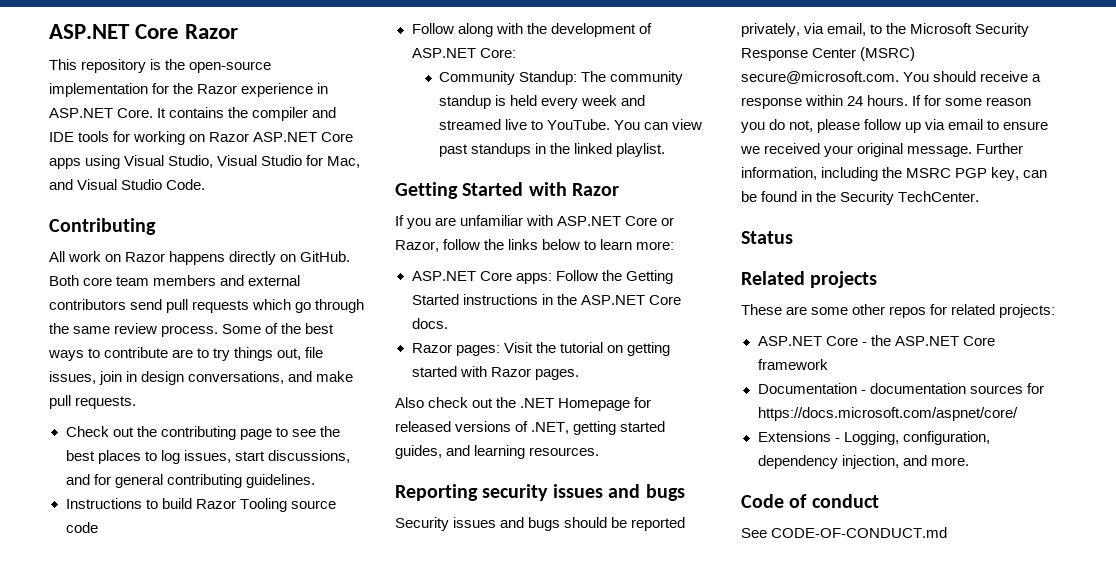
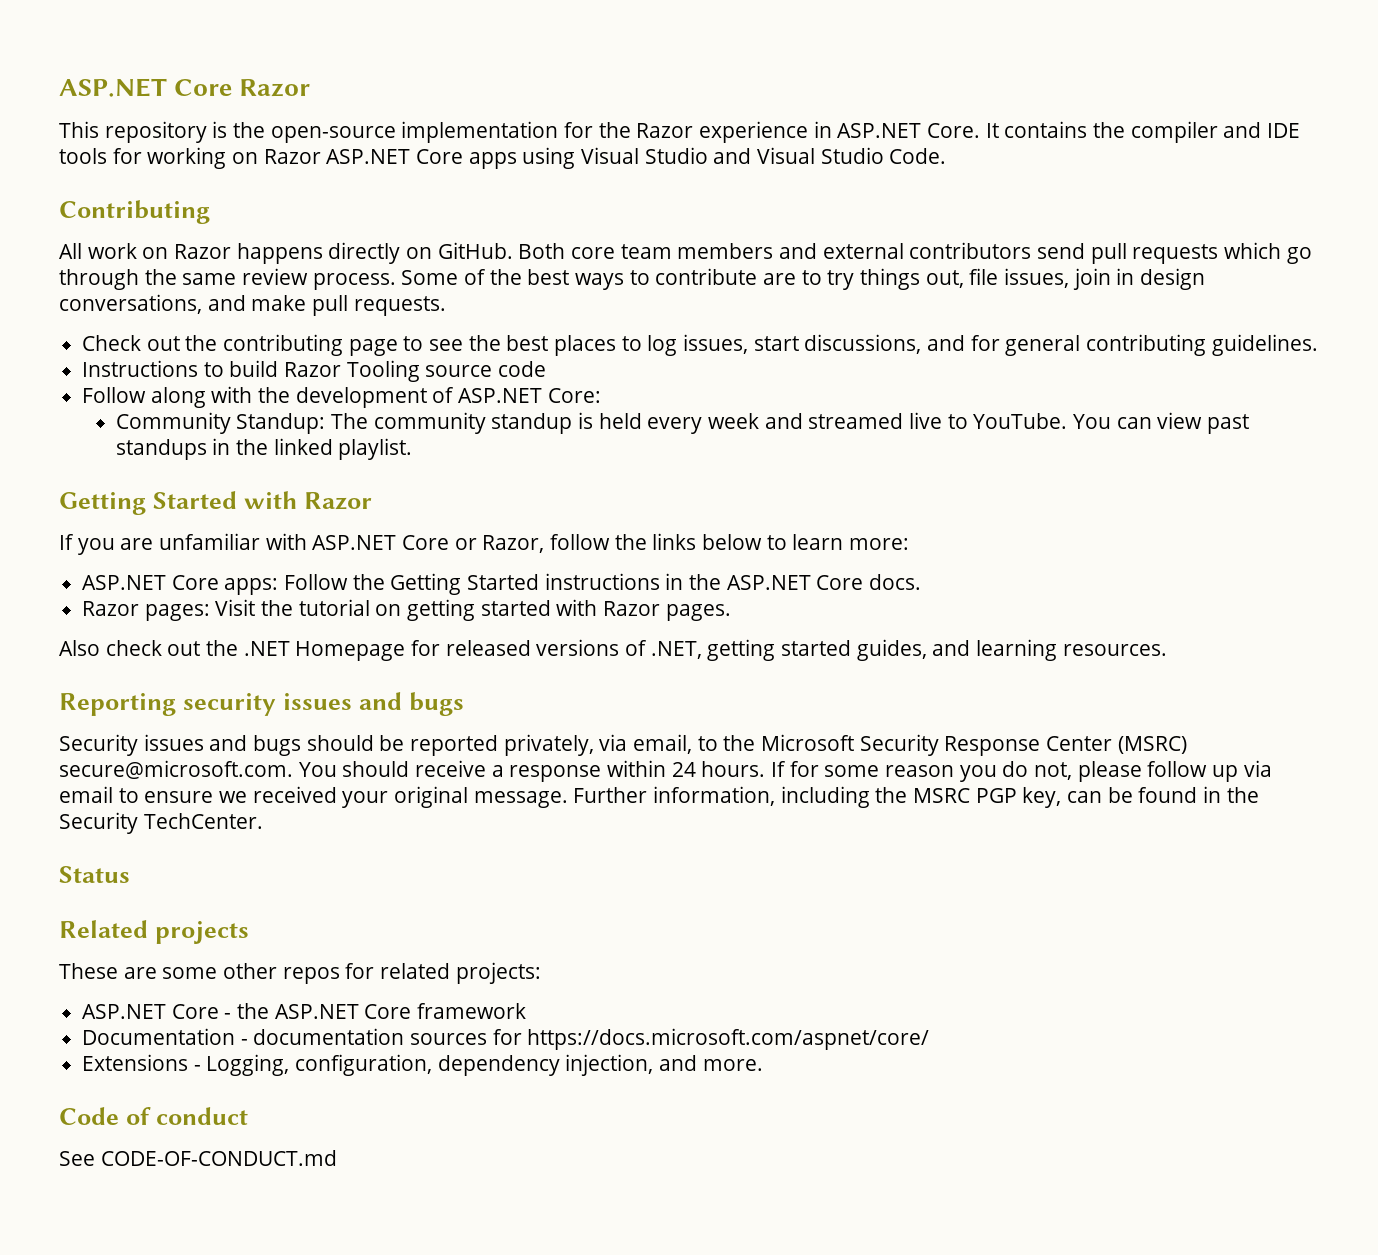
- It contains the compiler and IDE tools for working on Razor ASP.NET Core apps using Visual Studio, Visual Studio for Mac, and Visual Studio Code.
+ It contains the compiler and IDE tools for working on Razor ASP.NET Core apps using Visual Studio and Visual Studio Code.

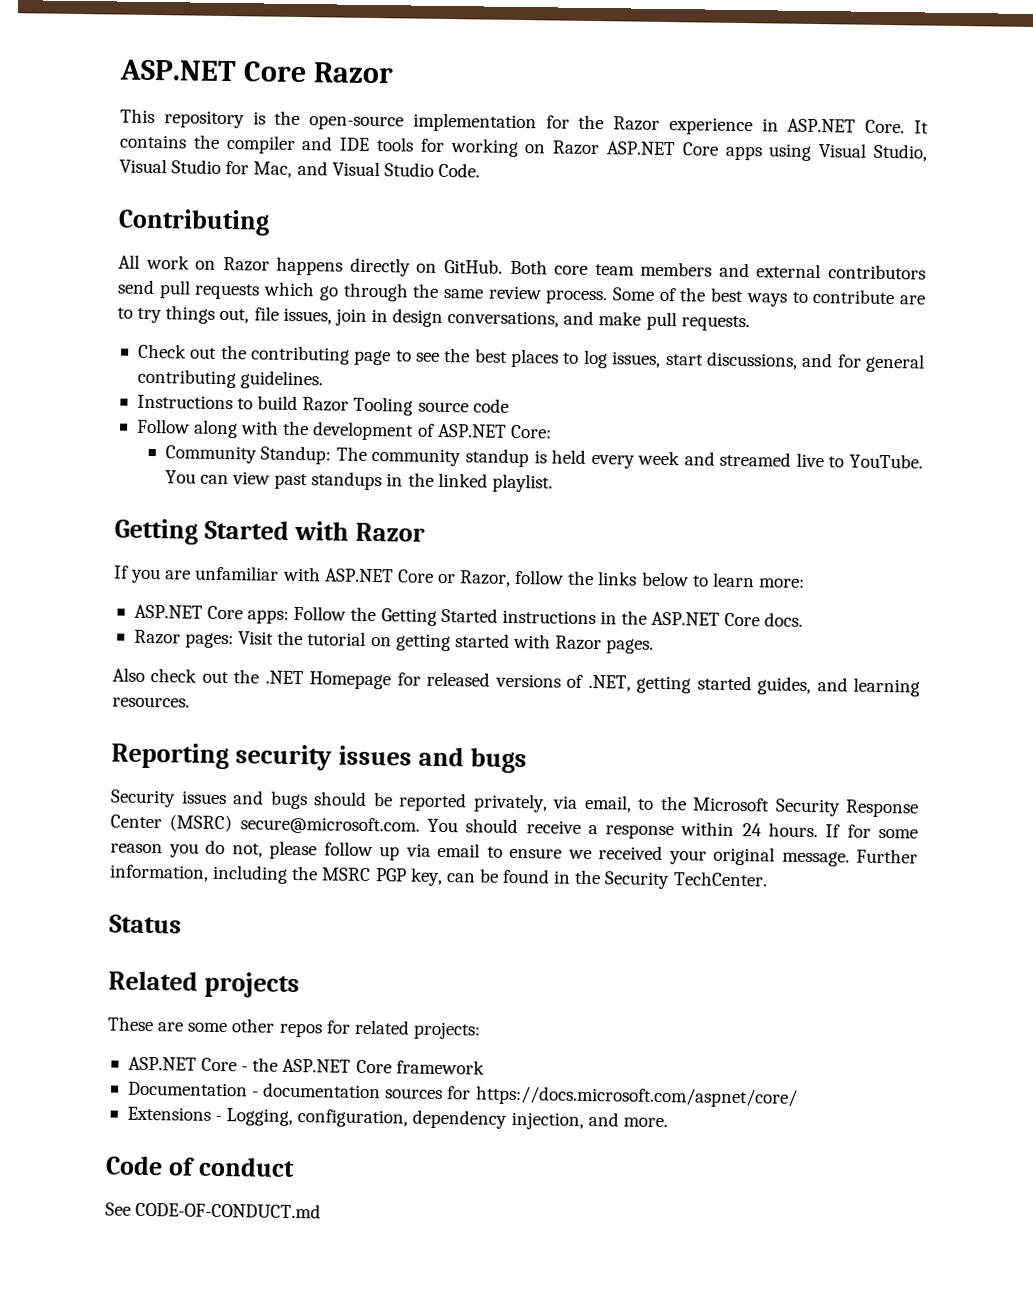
- It contains the compiler and IDE tools for working on Razor ASP.NET Core apps using Visual Studio and Visual Studio Code.
+ It contains the compiler and IDE tools for working on Razor ASP.NET Core apps using Visual Studio, Visual Studio for Mac, and Visual Studio Code.

